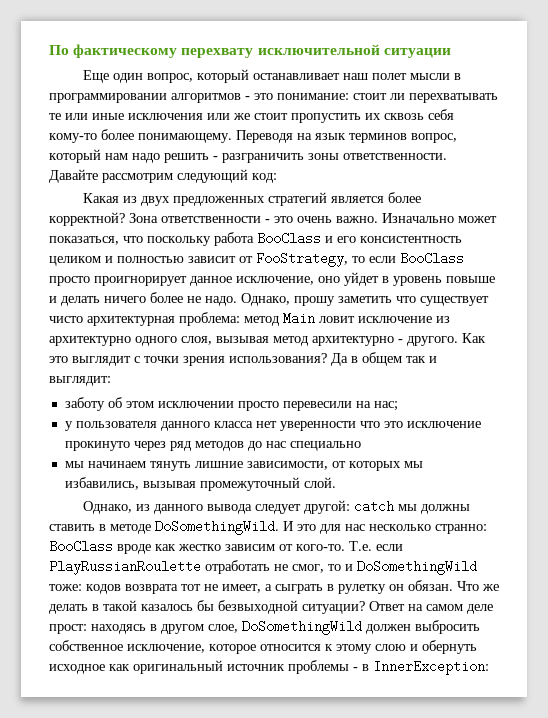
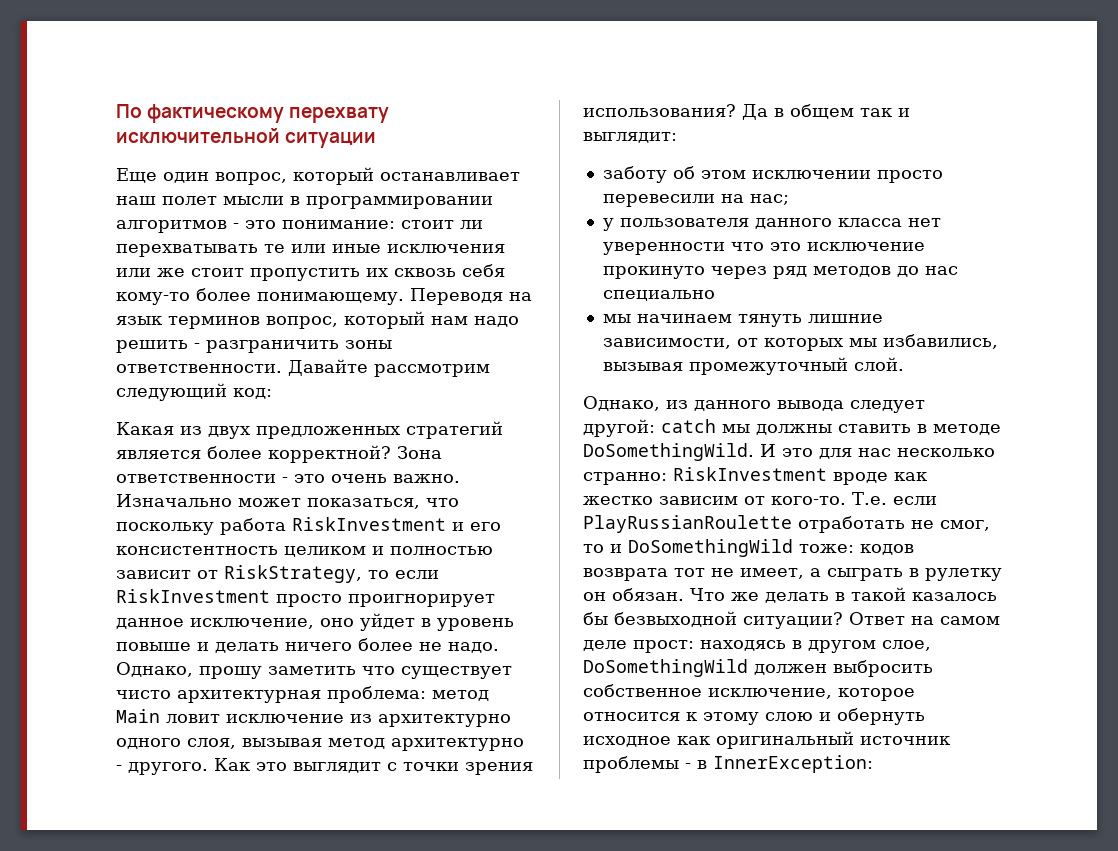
- Изначально может показаться, что поскольку работа BooClass и его консистентность целиком и полностью зависит от FooStrategy, то если BooClass просто проигнорирует данное исключение, оно уйдет в уровень повыше и делать ничего более не надо.
+ Изначально может показаться, что поскольку работа RiskInvestment и его консистентность целиком и полностью зависит от RiskStrategy, то если RiskInvestment просто проигнорирует данное исключение, оно уйдет в уровень повыше и делать ничего более не надо.
- И это для нас несколько странно: BooClass вроде как жестко зависим от кого-то.
+ И это для нас несколько странно: RiskInvestment вроде как жестко зависим от кого-то.

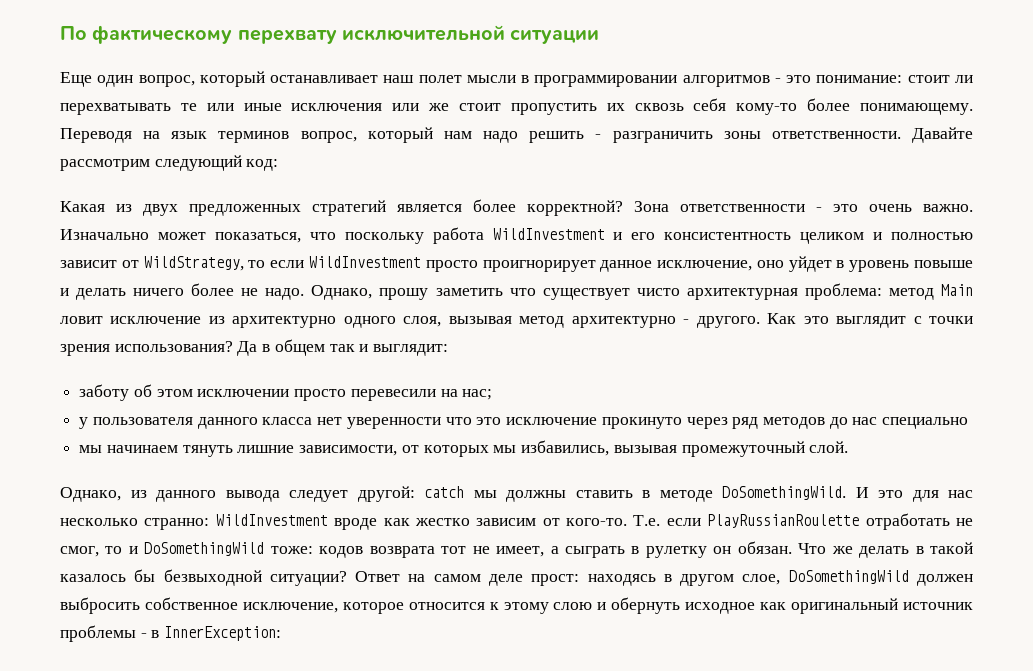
- Изначально может показаться, что поскольку работа RiskInvestment и его консистентность целиком и полностью зависит от RiskStrategy, то если RiskInvestment просто проигнорирует данное исключение, оно уйдет в уровень повыше и делать ничего более не надо.
+ Изначально может показаться, что поскольку работа WildInvestment и его консистентность целиком и полностью зависит от WildStrategy, то если WildInvestment просто проигнорирует данное исключение, оно уйдет в уровень повыше и делать ничего более не надо.
- И это для нас несколько странно: RiskInvestment вроде как жестко зависим от кого-то.
+ И это для нас несколько странно: WildInvestment вроде как жестко зависим от кого-то.

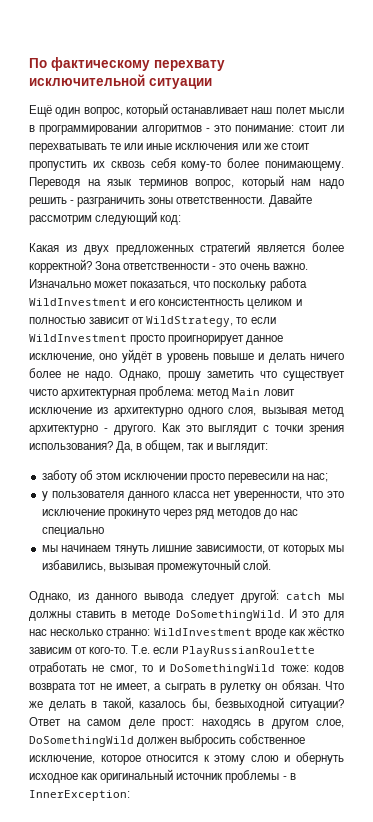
- Еще один вопрос, который останавливает наш полет мысли в программировании алгоритмов - это понимание: стоит ли перехватывать те или иные исключения или же стоит пропустить их сквозь себя кому-то более понимающему.
+ Ещё один вопрос, который останавливает наш полет мысли в программировании алгоритмов - это понимание: стоит ли перехватывать те или иные исключения или же стоит пропустить их сквозь себя кому-то более понимающему.
- Изначально может показаться, что поскольку работа WildInvestment и его консистентность целиком и полностью зависит от WildStrategy, то если WildInvestment просто проигнорирует данное исключение, оно уйдет в уровень повыше и делать ничего более не надо.
+ Изначально может показаться, что поскольку работа WildInvestment и его консистентность целиком и полностью зависит от WildStrategy, то если WildInvestment просто проигнорирует данное исключение, оно уйдёт в уровень повыше и делать ничего более не надо.
- Да в общем так и выглядит:
+ Да, в общем, так и выглядит:
- у пользователя данного класса нет уверенности что это исключение прокинуто через ряд методов до нас специально
+ у пользователя данного класса нет уверенности, что это исключение прокинуто через ряд методов до нас специально
- И это для нас несколько странно: WildInvestment вроде как жестко зависим от кого-то.
+ И это для нас несколько странно: WildInvestment вроде как жёстко зависим от кого-то.
- Что же делать в такой казалось бы безвыходной ситуации?
+ Что же делать в такой, казалось бы, безвыходной ситуации?

